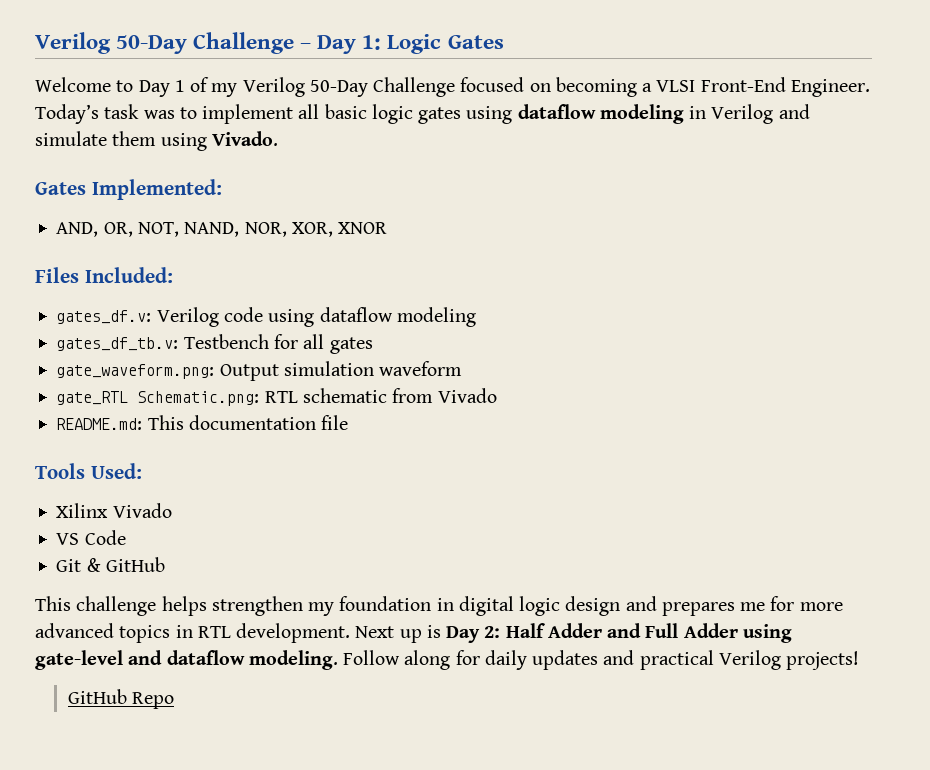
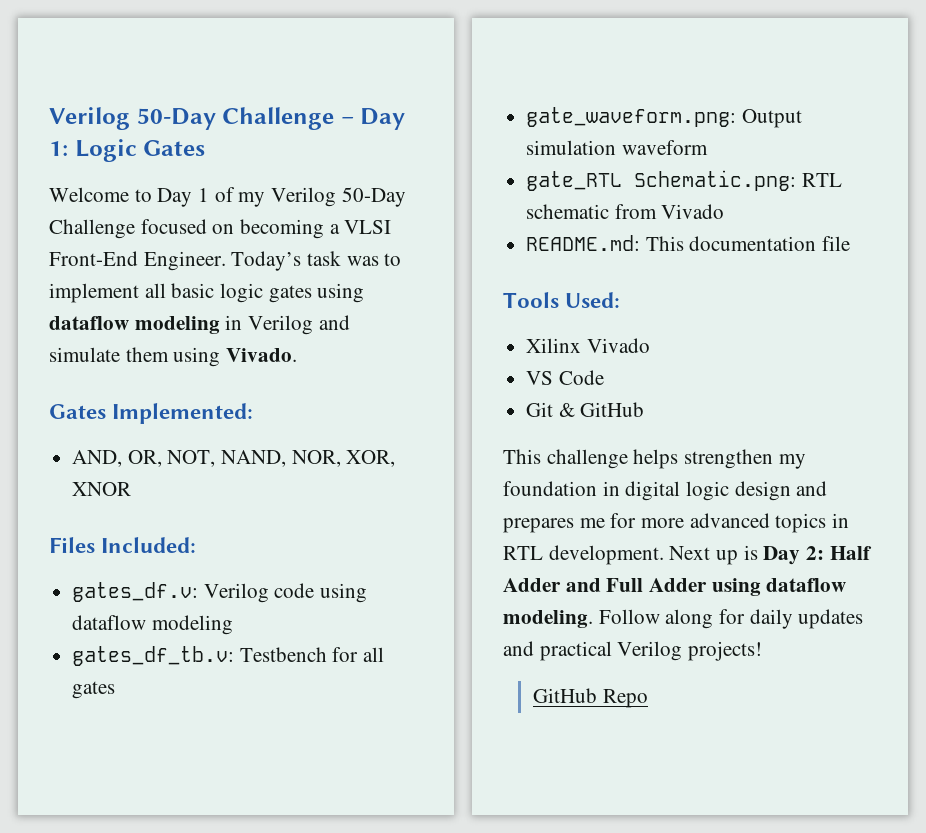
- Next up is Day 2: Half Adder and Full Adder using gate-level and dataflow modeling.
+ Next up is Day 2: Half Adder and Full Adder using dataflow modeling.

